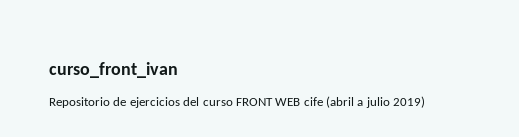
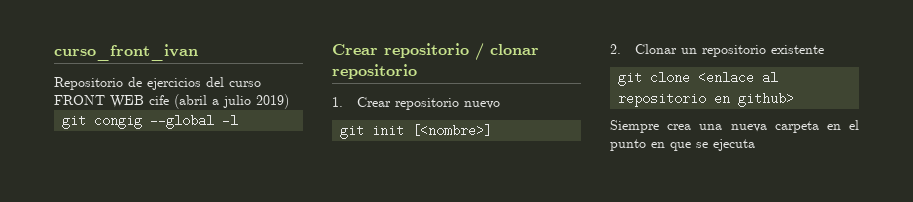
+ git congig --global -l
+ Crear repositorio / clonar repositorio
+ 1. Crear repositorio nuevo
+ git init [<nombre>]
+ 2. Clonar un repositorio existente
+ git clone <enlace al repositorio en github>
+ Siempre crea una nueva carpeta en el punto en que se ejecuta

